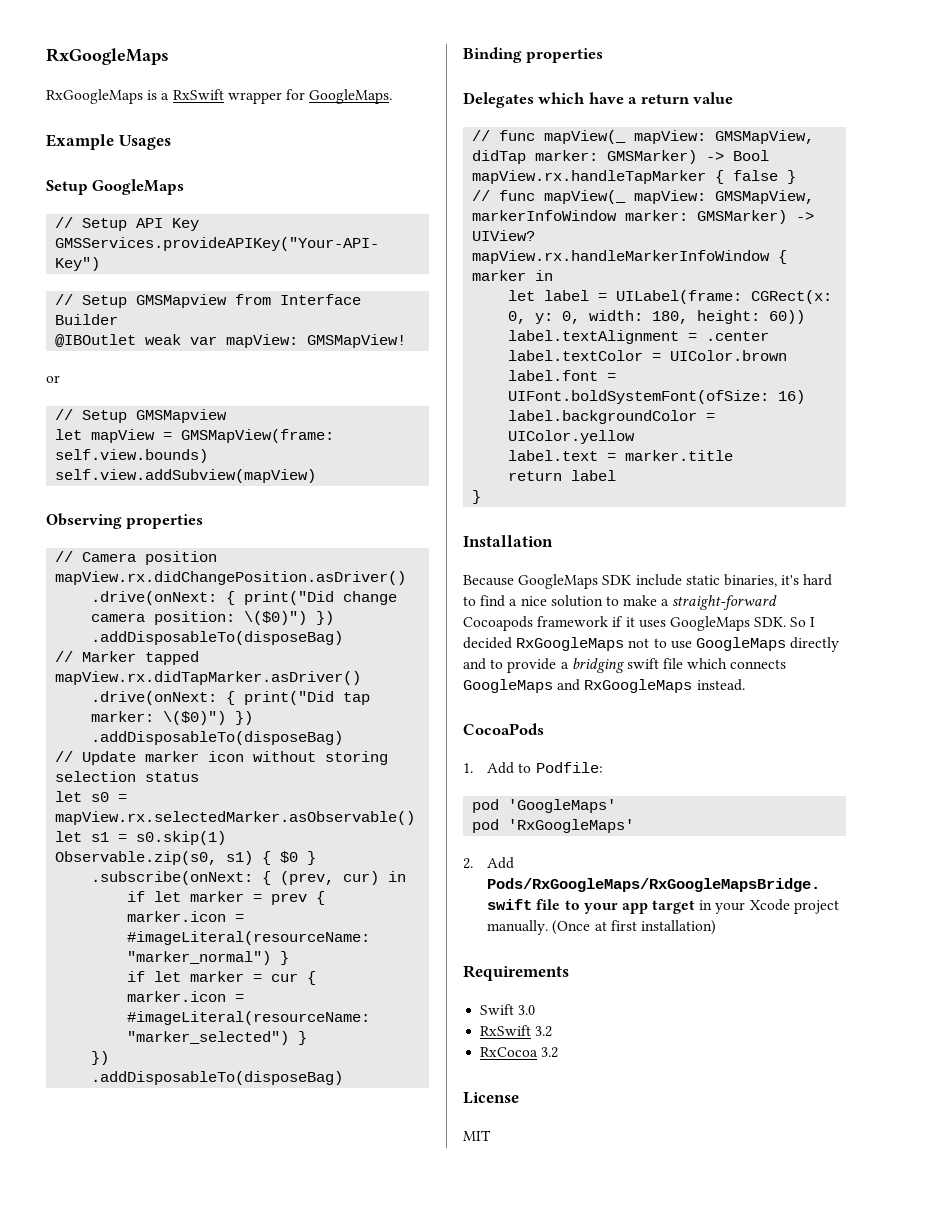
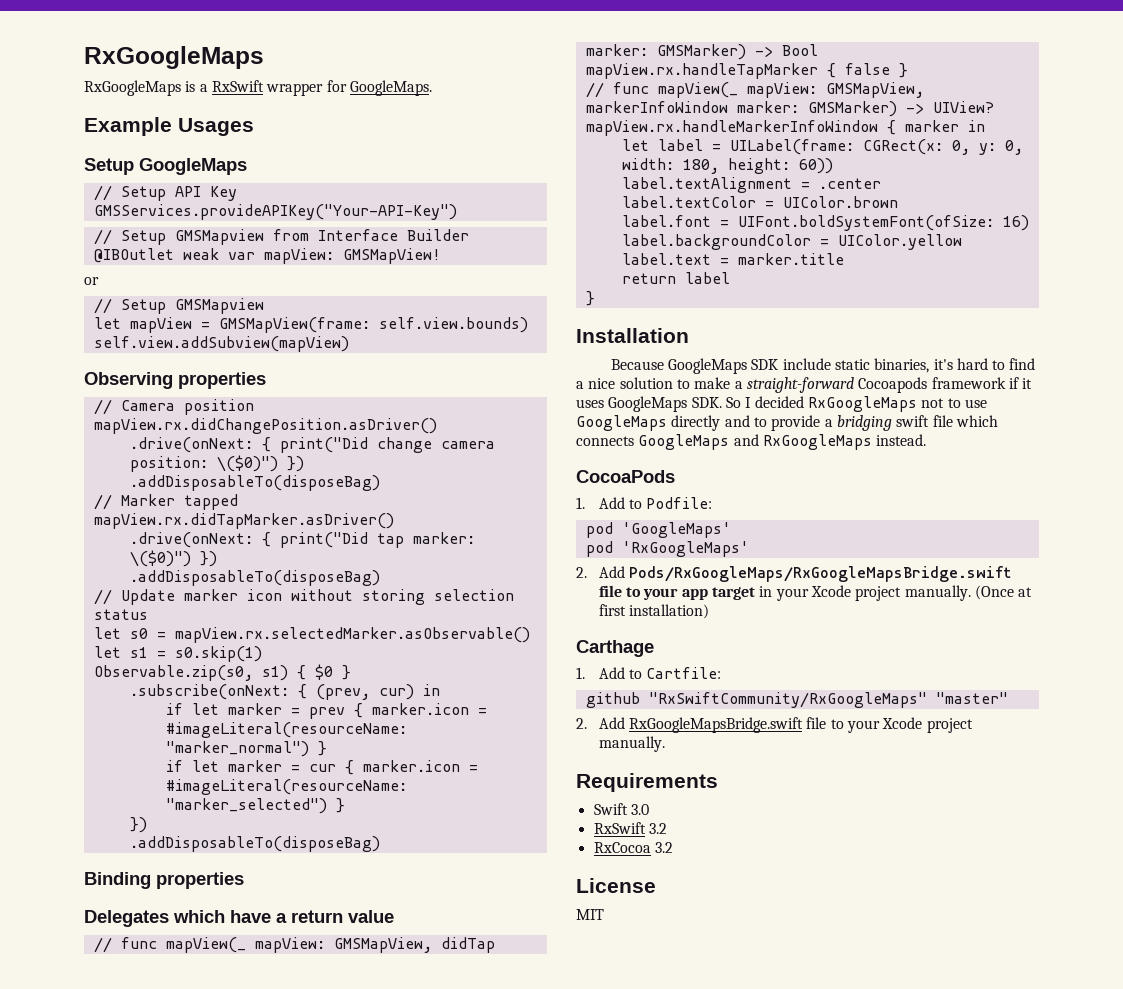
+ Carthage
+ 1. Add to Cartfile:
+ github "RxSwiftCommunity/RxGoogleMaps" "master"
+ 2. Add RxGoogleMapsBridge.swift file to your Xcode project manually.

